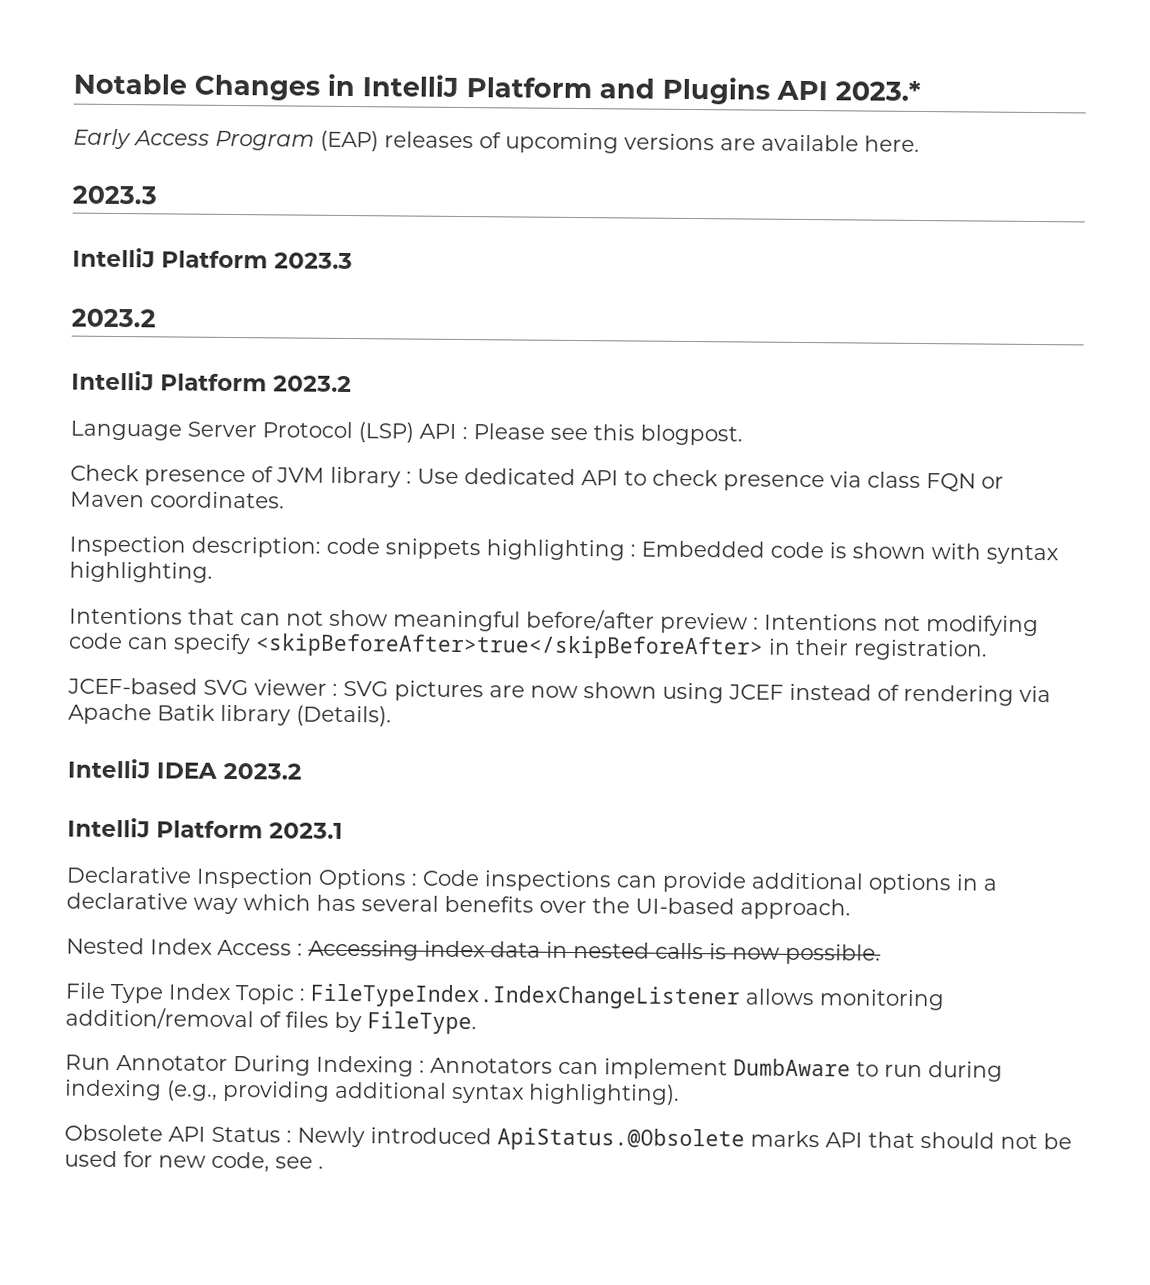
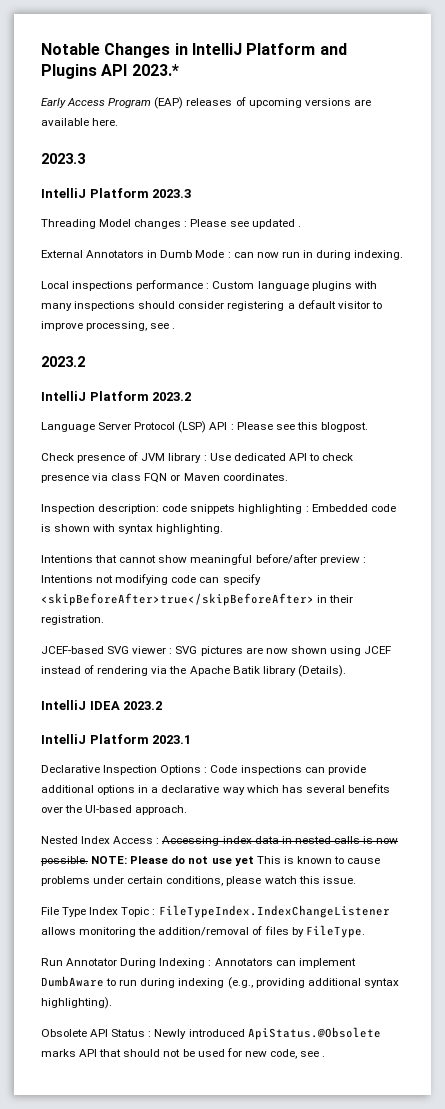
+ Threading Model changes : Please see updated .
+ External Annotators in Dumb Mode : can now run in during indexing.
+ Local inspections performance : Custom language plugins with many inspections should consider registering a default visitor to improve processing, see .
- Intentions that can not show meaningful before/after preview : Intentions not modifying code can specify <skipBeforeAfter>true</skipBeforeAfter> in their registration.
+ Intentions that cannot show meaningful before/after preview : Intentions not modifying code can specify <skipBeforeAfter>true</skipBeforeAfter> in their registration.
- JCEF-based SVG viewer : SVG pictures are now shown using JCEF instead of rendering via Apache Batik library (Details).
+ JCEF-based SVG viewer : SVG pictures are now shown using JCEF instead of rendering via the Apache Batik library (Details).
+ NOTE: Please do not use yet This is known to cause problems under certain conditions, please watch this issue.
- File Type Index Topic : FileTypeIndex.IndexChangeListener allows monitoring addition/removal of files by FileType.
+ File Type Index Topic : FileTypeIndex.IndexChangeListener allows monitoring the addition/removal of files by FileType.

